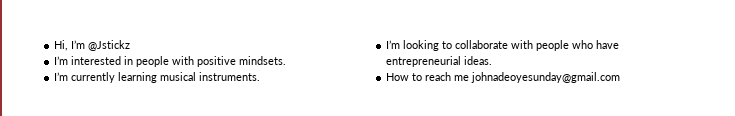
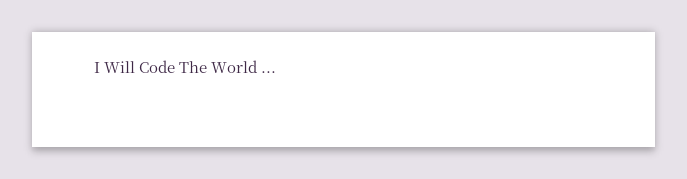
- Hi, I’m @Jstickz
- I’m interested in people with positive mindsets.
- I’m currently learning musical instruments.
- I’m looking to collaborate with people who have entrepreneurial ideas.
- How to reach me johnadeoyesunday@gmail.com
+ I Will Code The World ...

